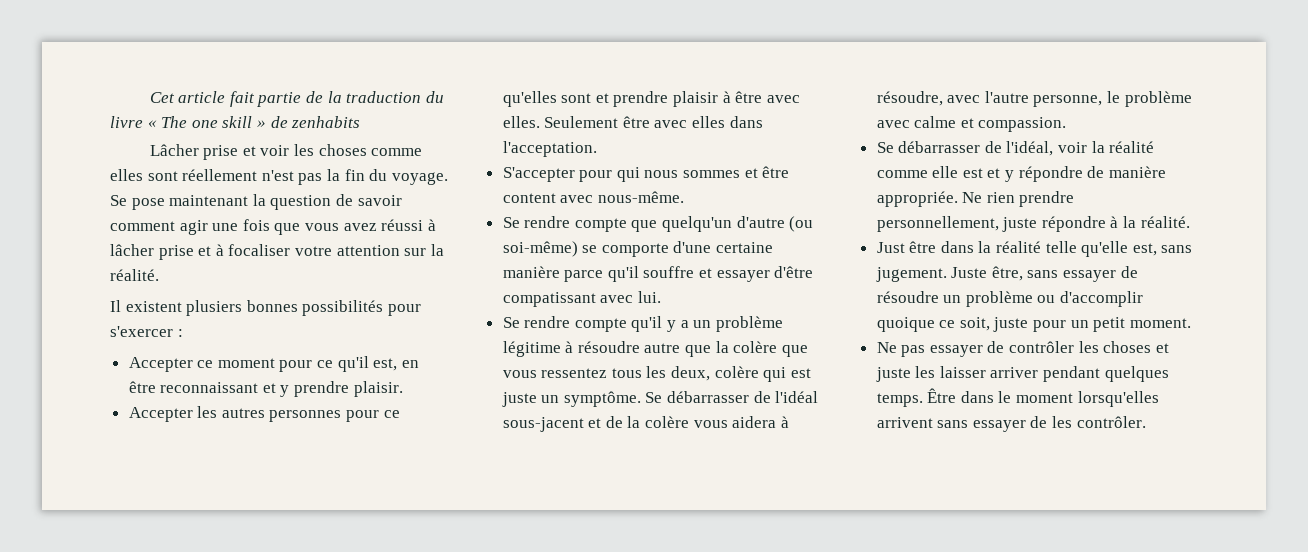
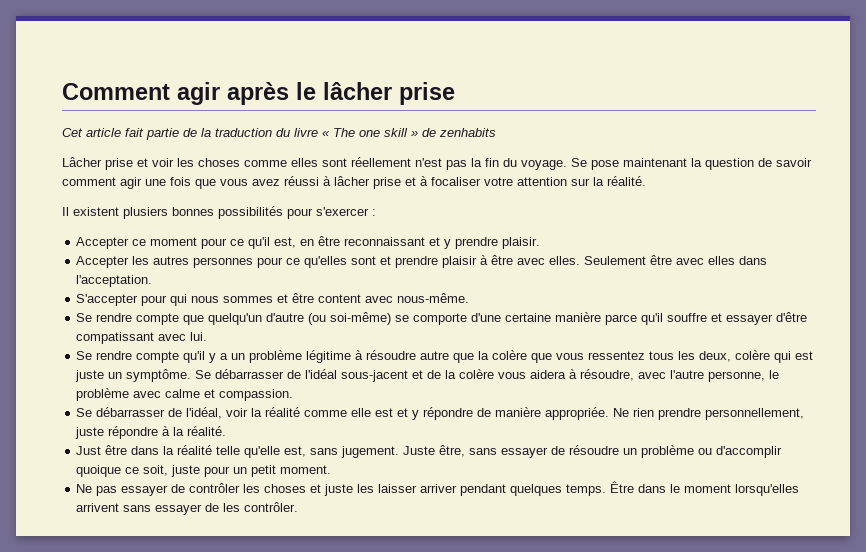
+ Comment agir après le lâcher prise

